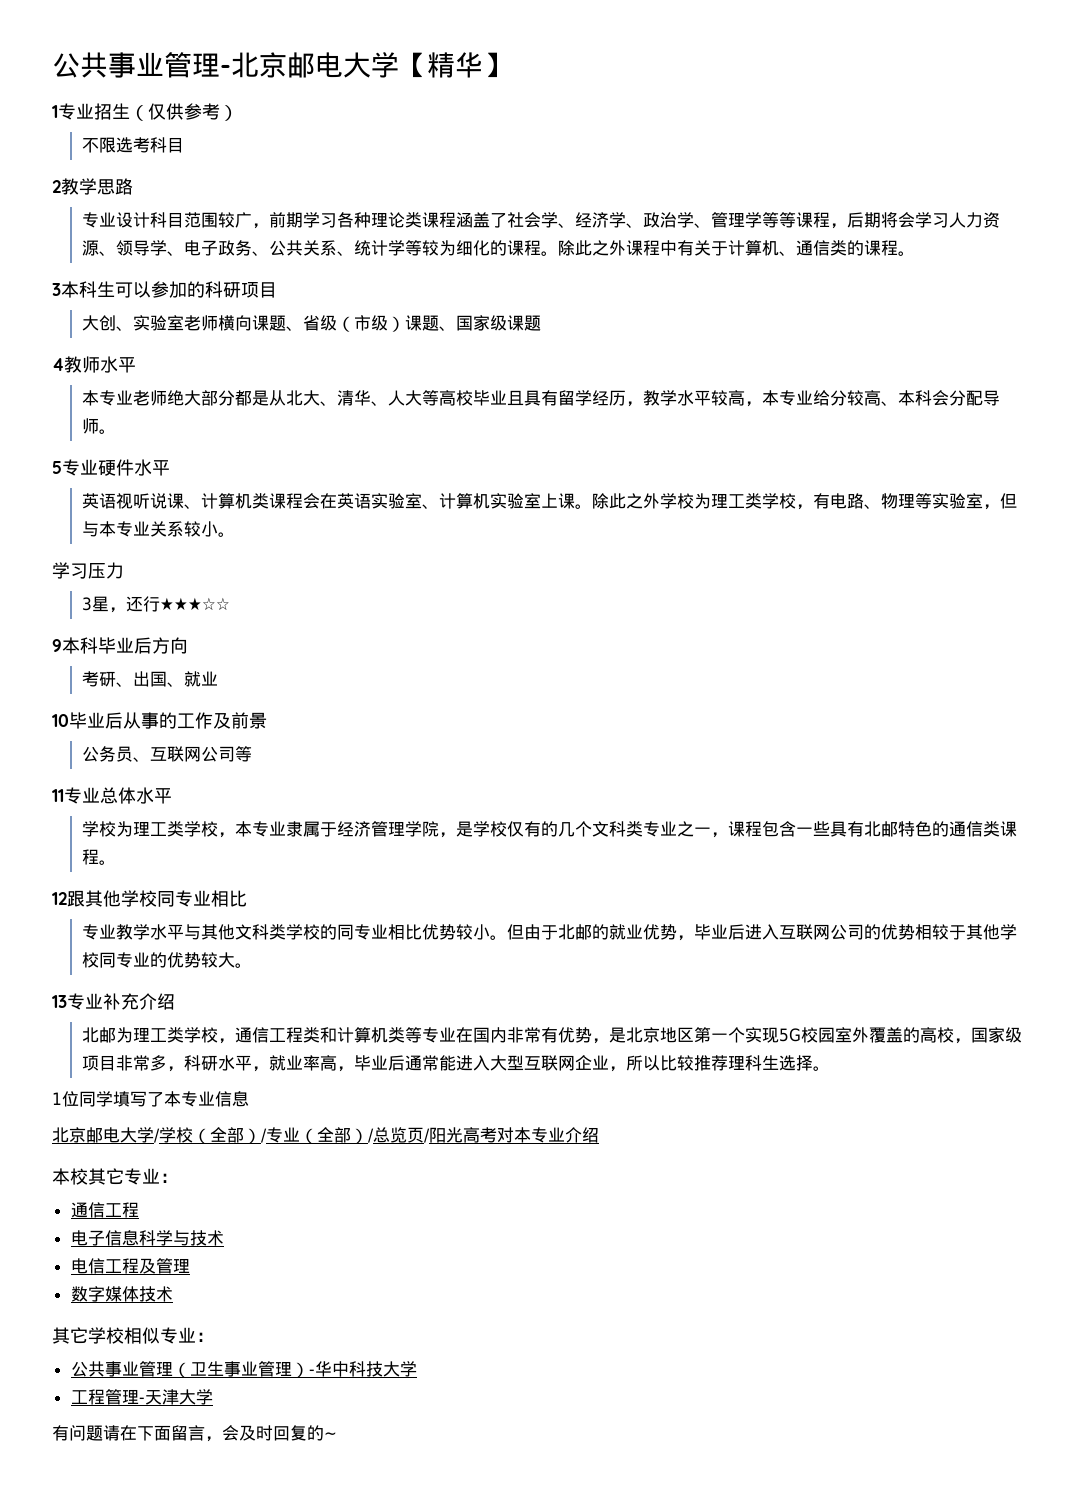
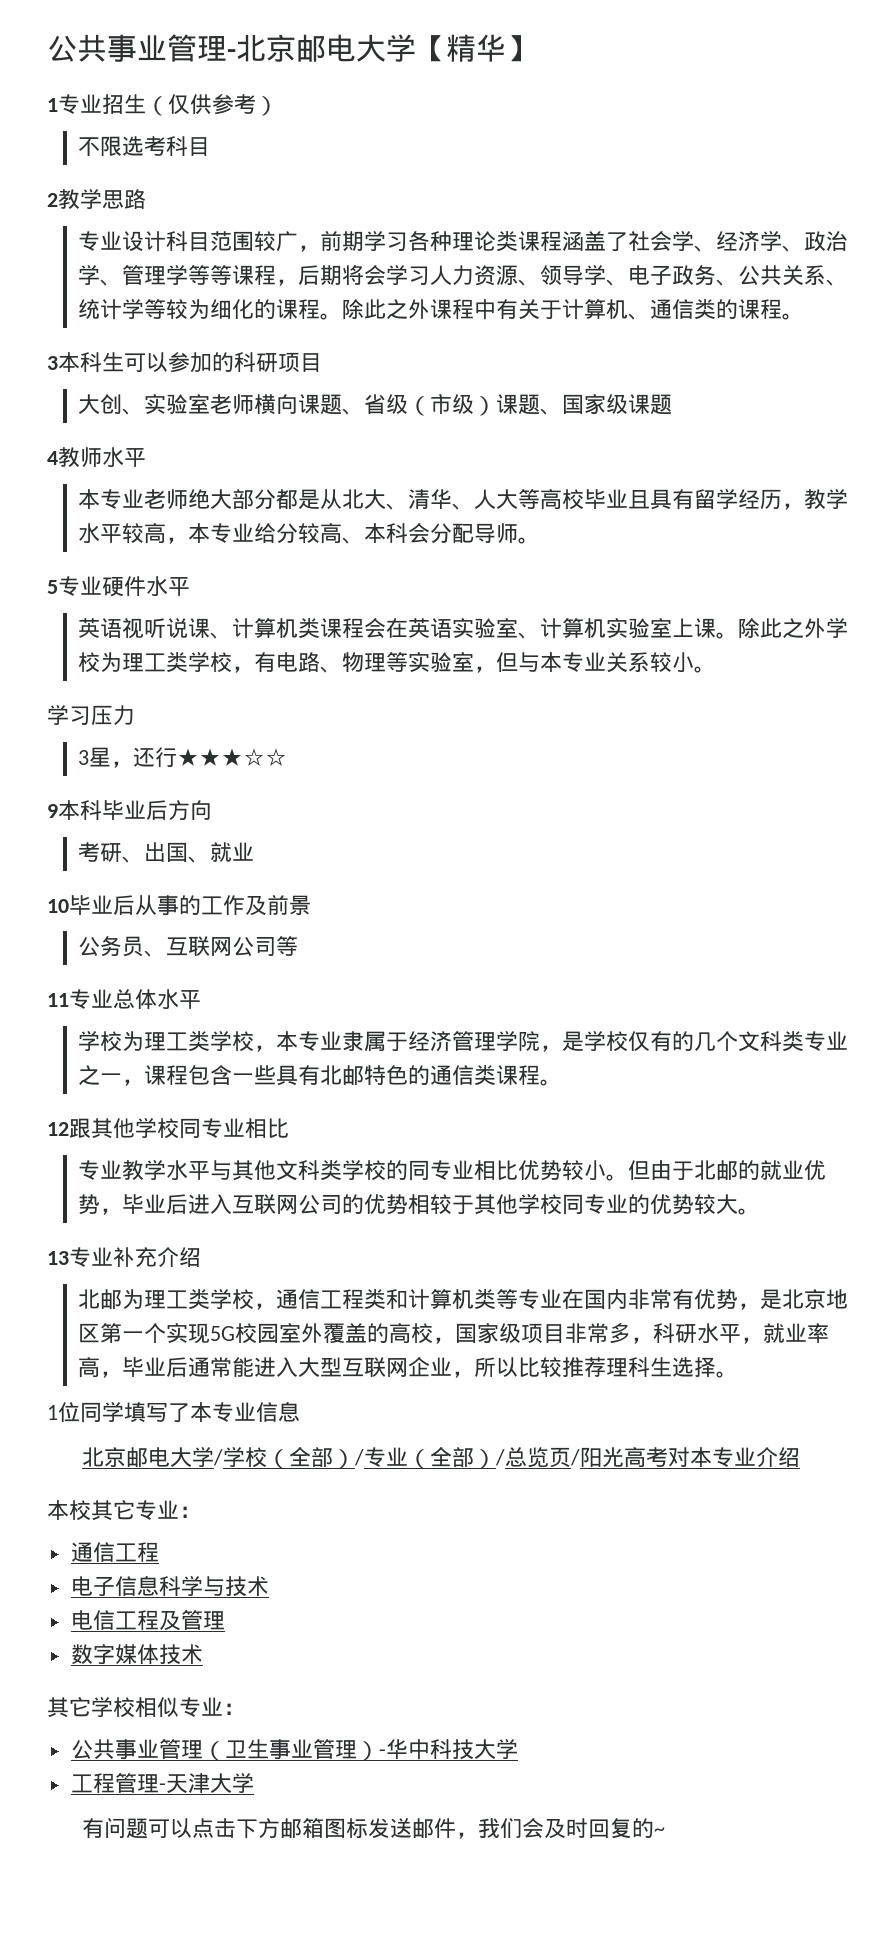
- 有问题请在下面留言，会及时回复的~
+ 有问题可以点击下方邮箱图标发送邮件，我们会及时回复的~

